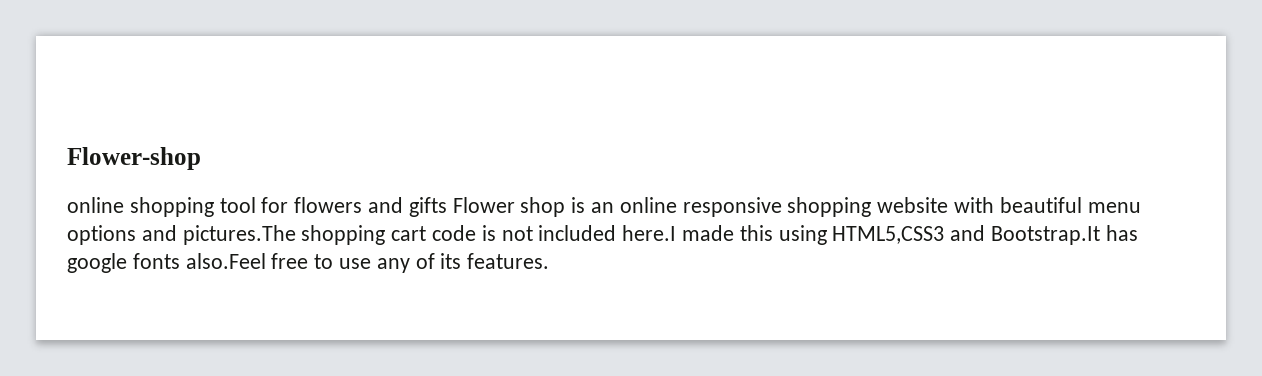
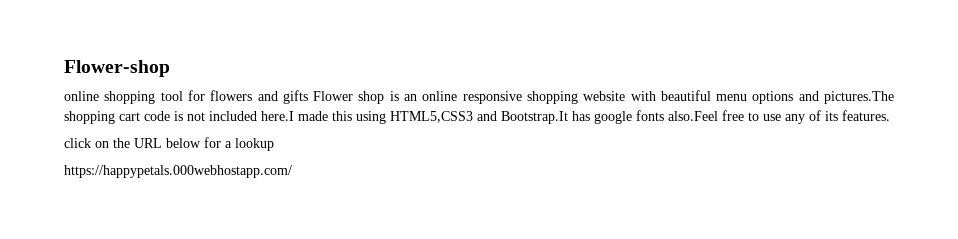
+ click on the URL below for a lookup
+ https://happypetals.000webhostapp.com/

